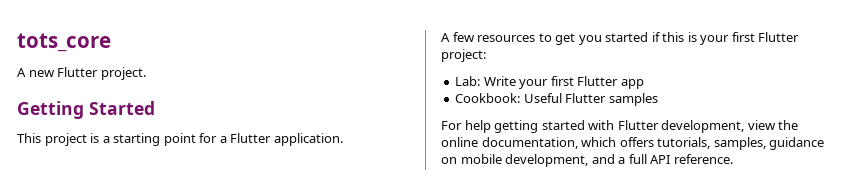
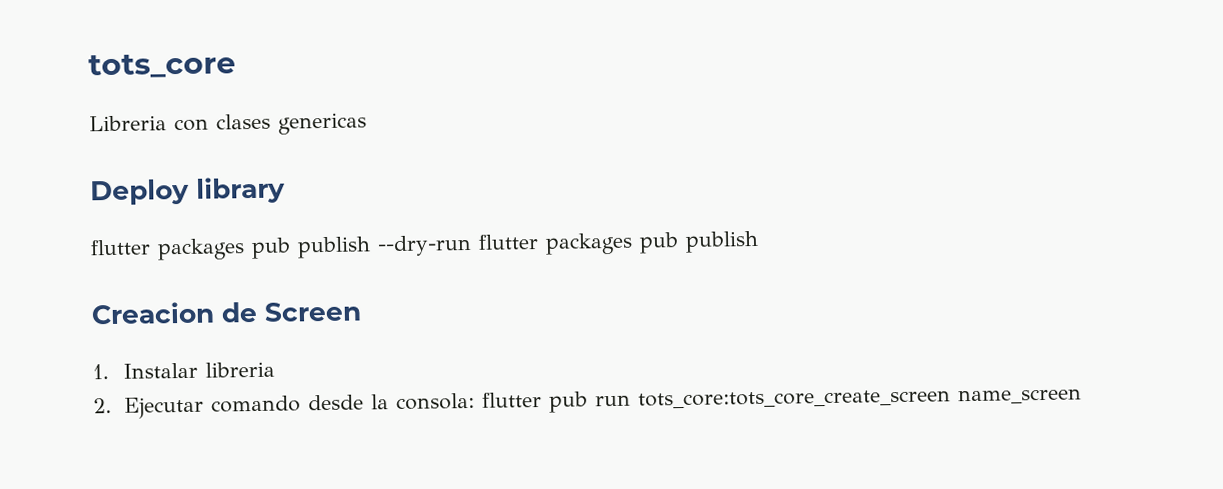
- A new Flutter project.
- Getting Started
- This project is a starting point for a Flutter application.
- A few resources to get you started if this is your first Flutter project:
- Lab: Write your first Flutter app
- Cookbook: Useful Flutter samples
- For help getting started with Flutter development, view the online documentation, which offers tutorials, samples, guidance on mobile development, and a full API reference.
+ Libreria con clases genericas
+ Deploy library
+ flutter packages pub publish --dry-run flutter packages pub publish
+ Creacion de Screen
+ 1. Instalar libreria
+ 2. Ejecutar comando desde la consola: flutter pub run tots_core:tots_core_create_screen name_screen

